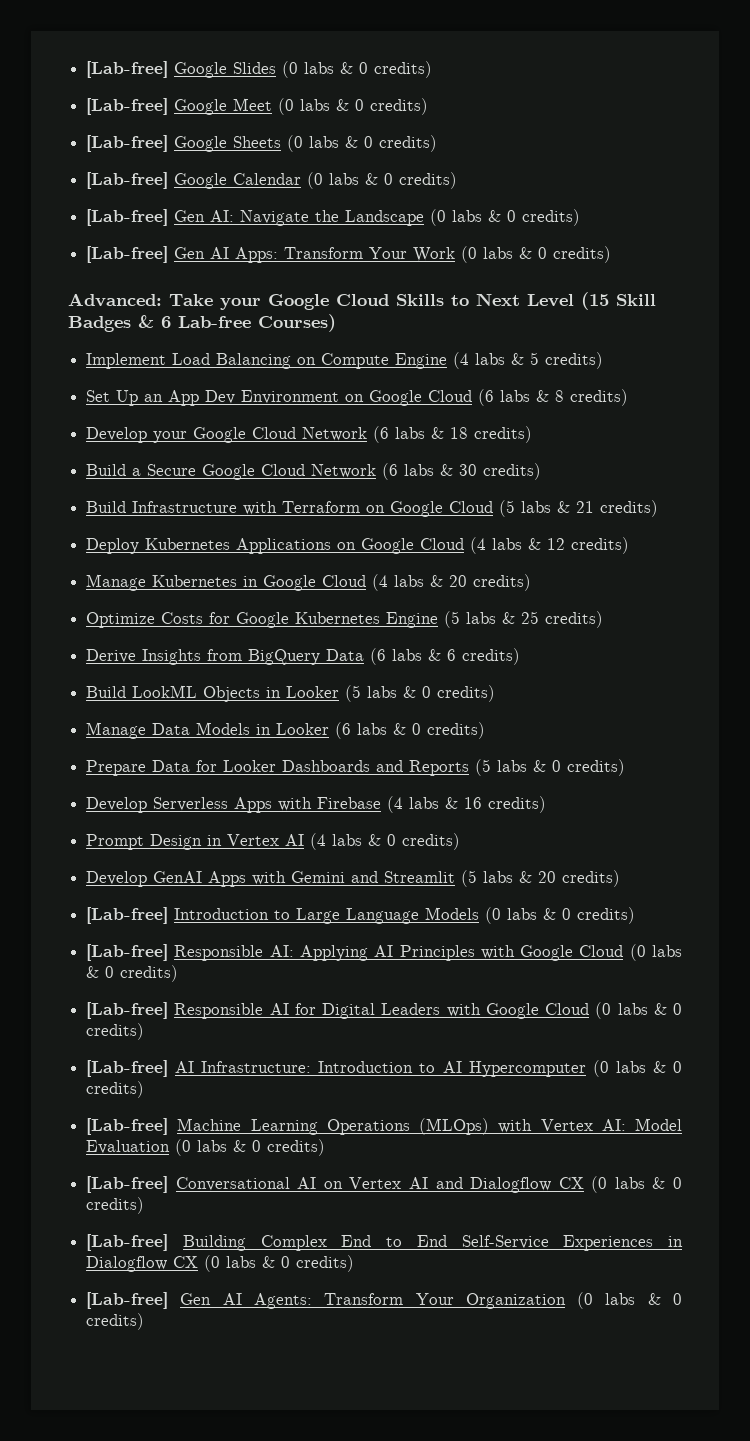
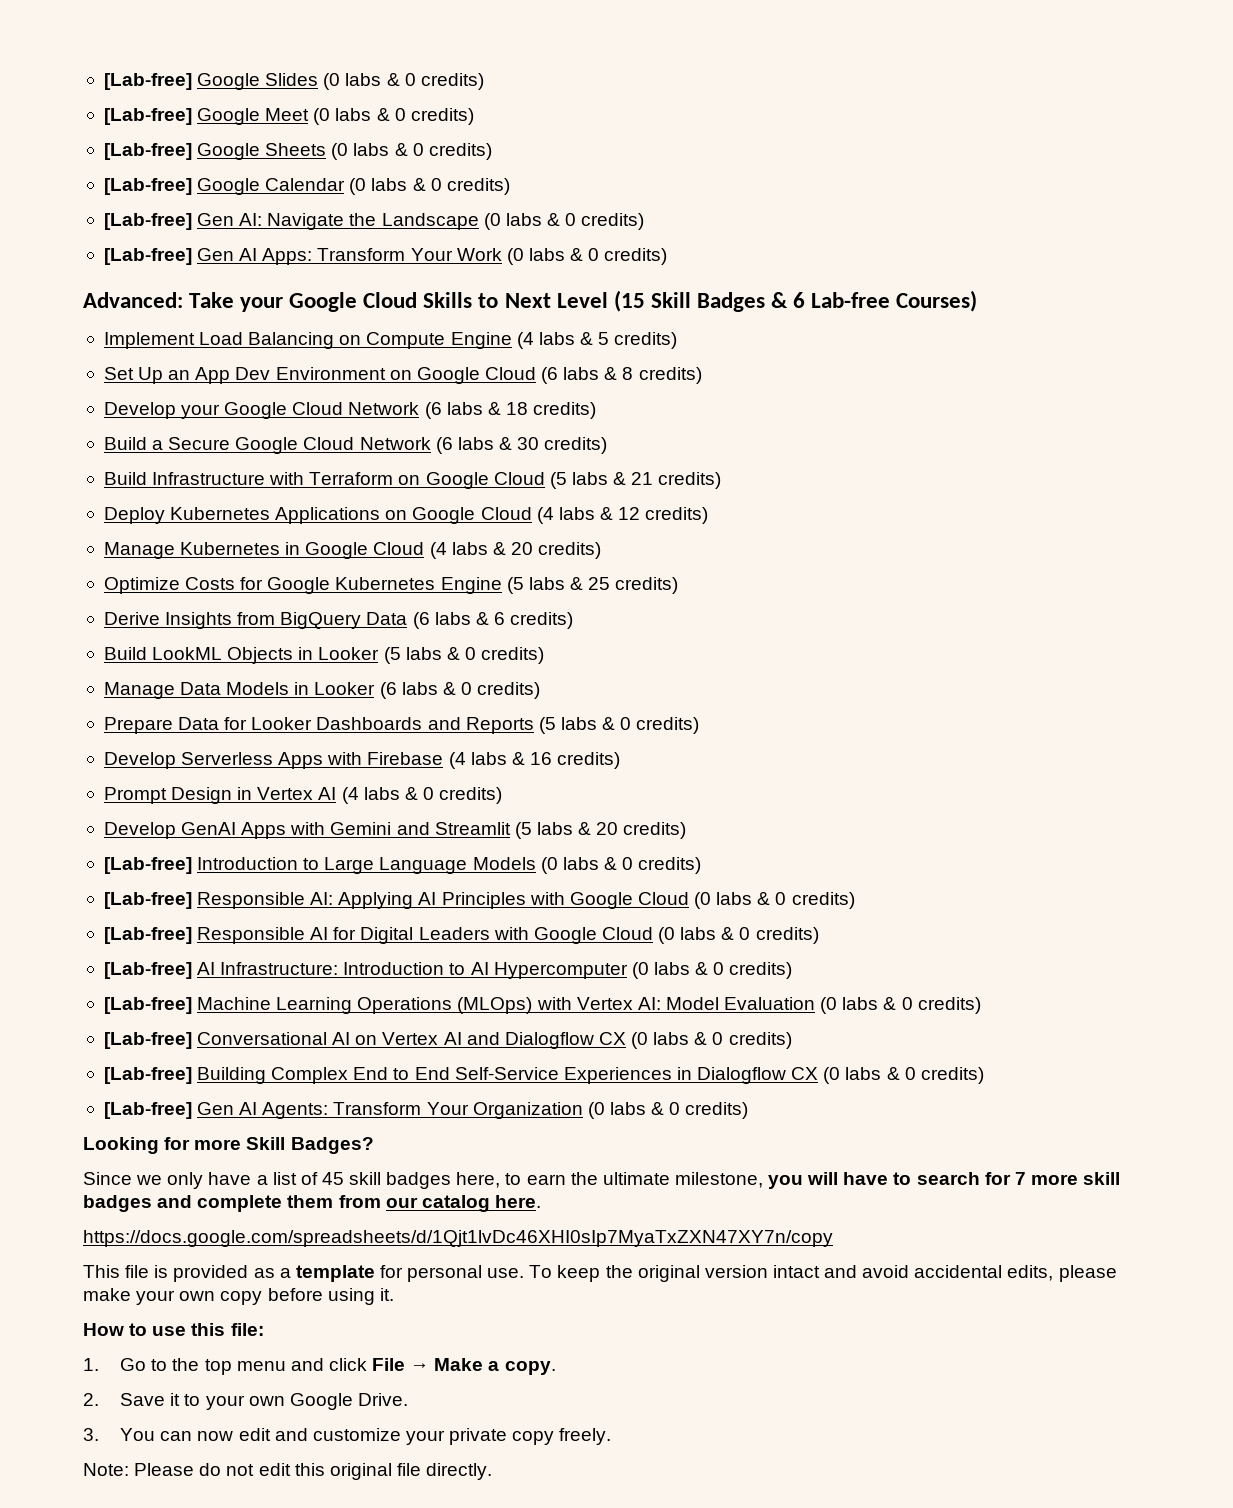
+ Looking for more Skill Badges?
+ Since we only have a list of 45 skill badges here, to earn the ultimate milestone, you will have to search for 7 more skill badges and complete them from our catalog here.
+ https://docs.google.com/spreadsheets/d/1Qjt1lvDc46XHI0sIp7MyaTxZXN47XY7n/copy
+ This file is provided as a template for personal use. To keep the original version intact and avoid accidental edits, please make your own copy before using it.
+ How to use this file:
+ 1. Go to the top menu and click File → Make a copy.
+ 2. Save it to your own Google Drive.
+ 3. You can now edit and customize your private copy freely.
+ Note: Please do not edit this original file directly.

